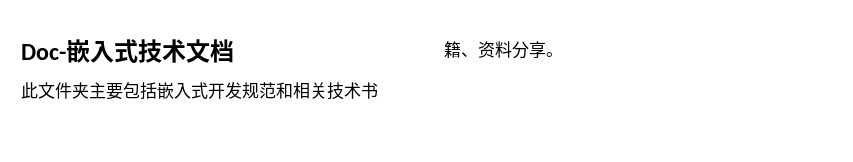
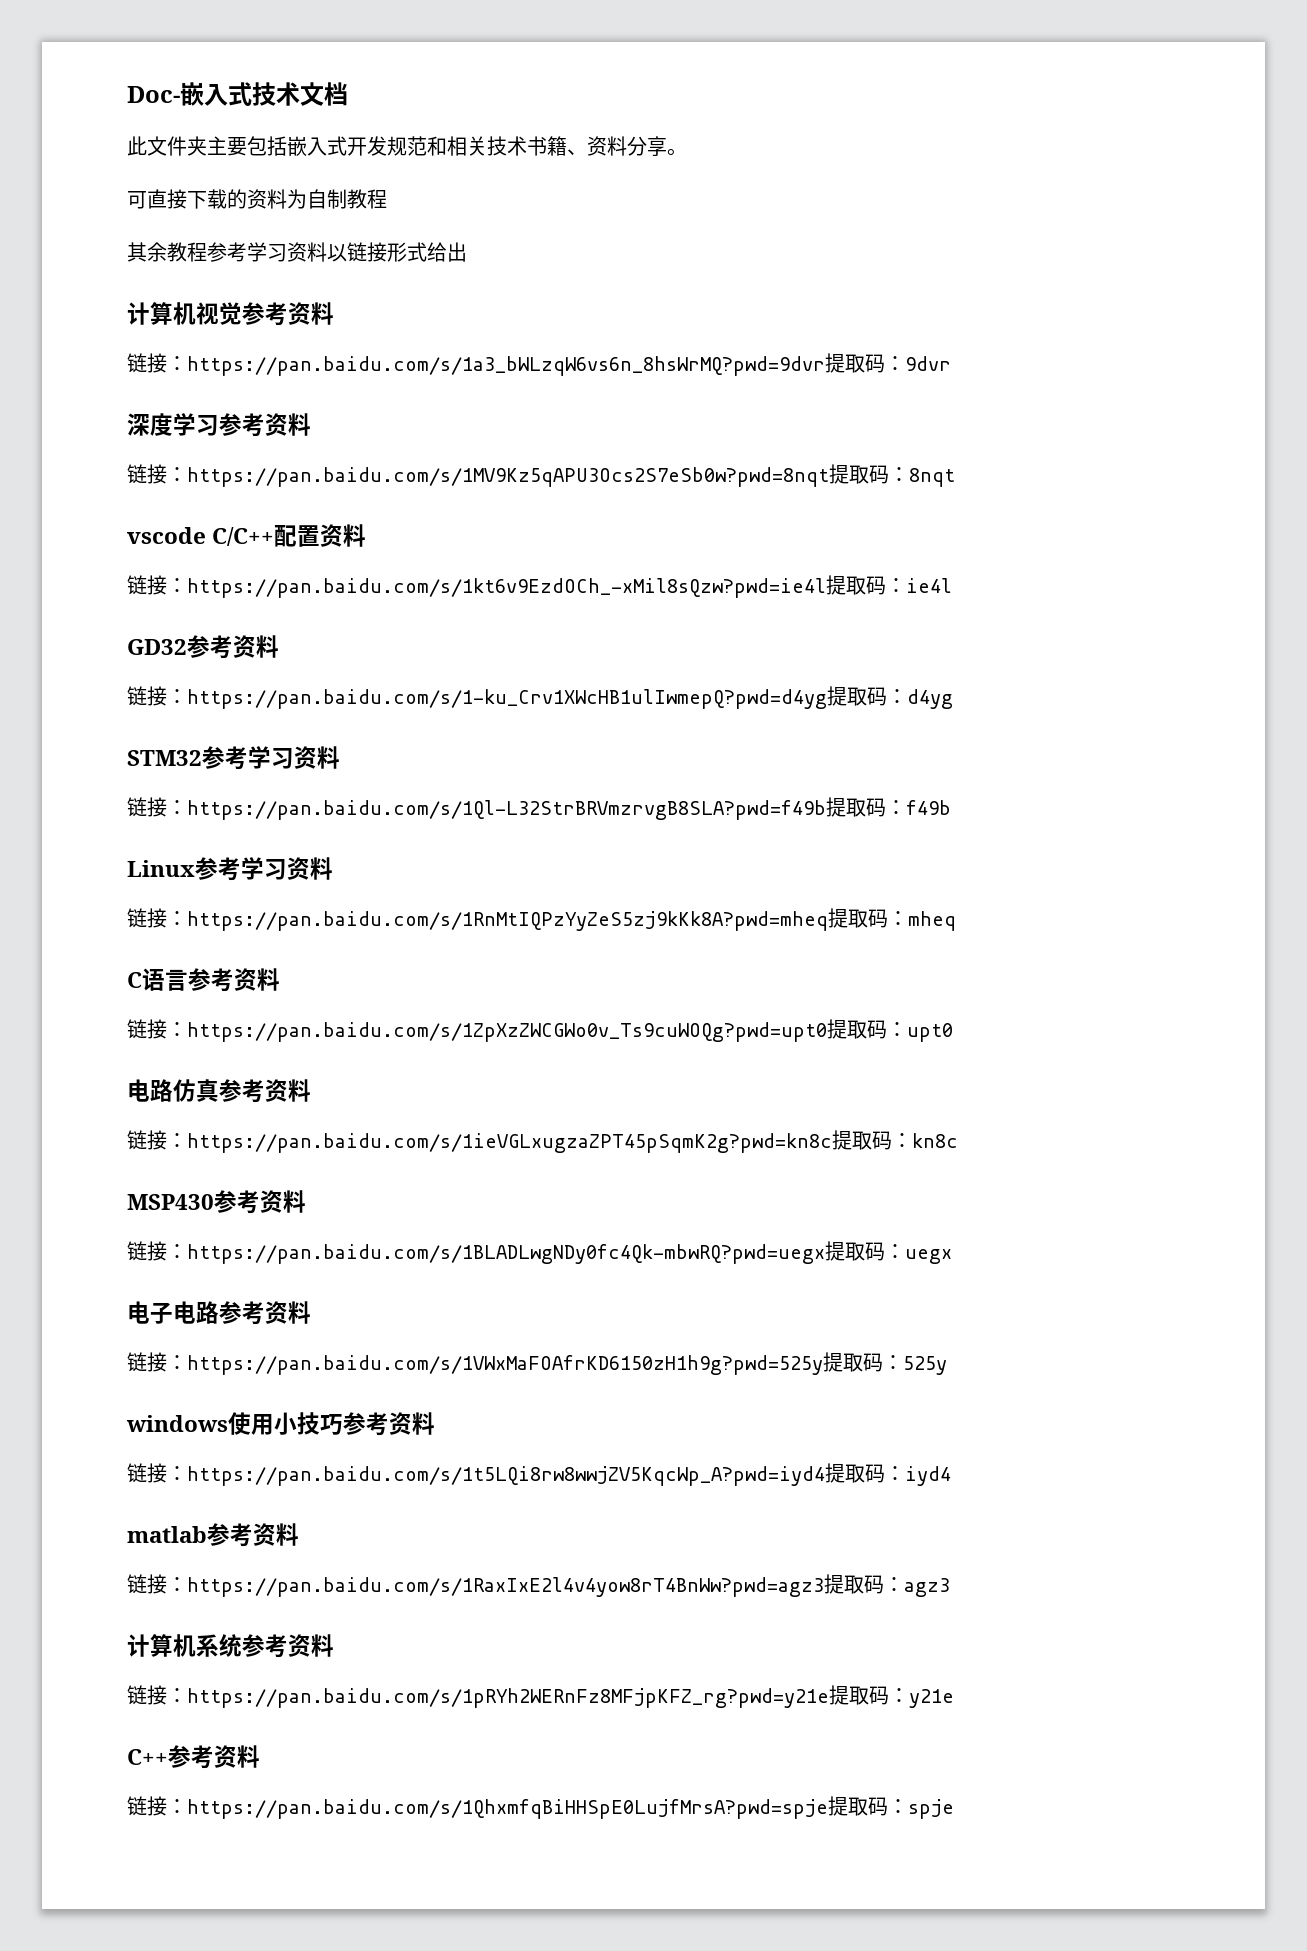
+ 可直接下载的资料为自制教程
+ 其余教程参考学习资料以链接形式给出
+ 计算机视觉参考资料
+ 链接：https://pan.baidu.com/s/1a3_bWLzqW6vs6n_8hsWrMQ?pwd=9dvr提取码：9dvr
+ 深度学习参考资料
+ 链接：https://pan.baidu.com/s/1MV9Kz5qAPU3Ocs2S7eSb0w?pwd=8nqt提取码：8nqt
+ vscode C/C++配置资料
+ 链接：https://pan.baidu.com/s/1kt6v9EzdOCh_-xMil8sQzw?pwd=ie4l提取码：ie4l
+ GD32参考资料
+ 链接：https://pan.baidu.com/s/1-ku_Crv1XWcHB1ulIwmepQ?pwd=d4yg提取码：d4yg
+ STM32参考学习资料
+ 链接：https://pan.baidu.com/s/1Ql-L32StrBRVmzrvgB8SLA?pwd=f49b提取码：f49b
+ Linux参考学习资料
+ 链接：https://pan.baidu.com/s/1RnMtIQPzYyZeS5zj9kKk8A?pwd=mheq提取码：mheq
+ C语言参考资料
+ 链接：https://pan.baidu.com/s/1ZpXzZWCGWo0v_Ts9cuWOQg?pwd=upt0提取码：upt0
+ 电路仿真参考资料
+ 链接：https://pan.baidu.com/s/1ieVGLxugzaZPT45pSqmK2g?pwd=kn8c提取码：kn8c
+ MSP430参考资料
+ 链接：https://pan.baidu.com/s/1BLADLwgNDy0fc4Qk-mbwRQ?pwd=uegx提取码：uegx
+ 电子电路参考资料
+ 链接：https://pan.baidu.com/s/1VWxMaFOAfrKD6150zH1h9g?pwd=525y提取码：525y
+ windows使用小技巧参考资料
+ 链接：https://pan.baidu.com/s/1t5LQi8rw8wwjZV5KqcWp_A?pwd=iyd4提取码：iyd4
+ matlab参考资料
+ 链接：https://pan.baidu.com/s/1RaxIxE2l4v4yow8rT4BnWw?pwd=agz3提取码：agz3
+ 计算机系统参考资料
+ 链接：https://pan.baidu.com/s/1pRYh2WERnFz8MFjpKFZ_rg?pwd=y21e提取码：y21e
+ C++参考资料
+ 链接：https://pan.baidu.com/s/1QhxmfqBiHHSpE0LujfMrsA?pwd=spje提取码：spje

